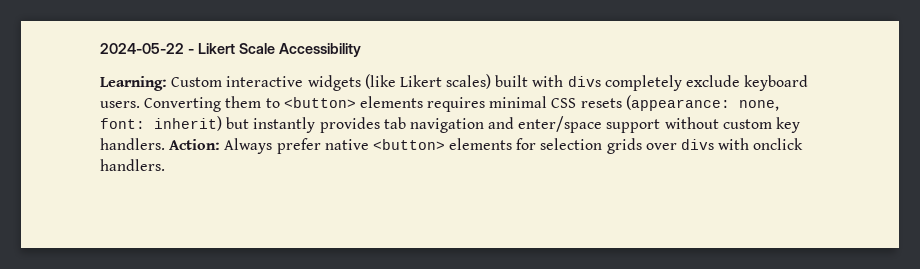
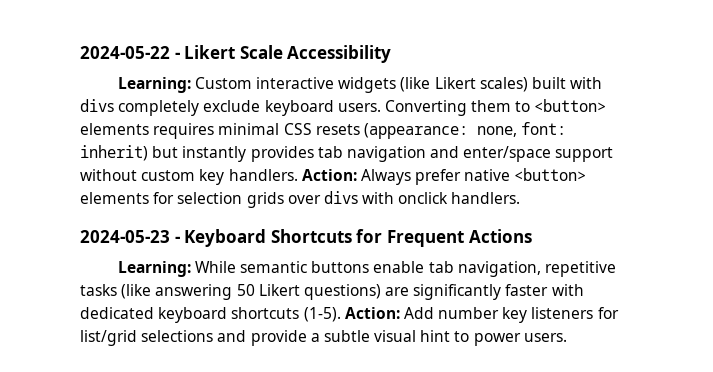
+ 2024-05-23 - Keyboard Shortcuts for Frequent Actions
+ Learning: While semantic buttons enable tab navigation, repetitive tasks (like answering 50 Likert questions) are significantly faster with dedicated keyboard shortcuts (1-5). Action: Add number key listeners for list/grid selections and provide a subtle visual hint to power users.

